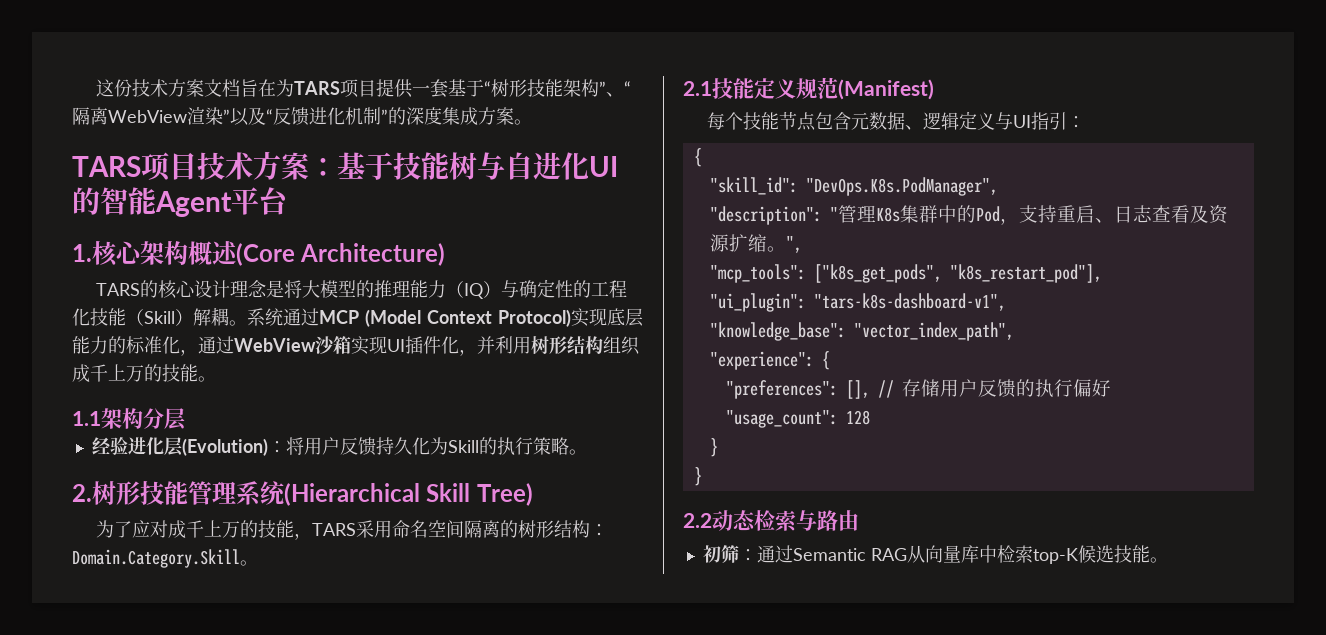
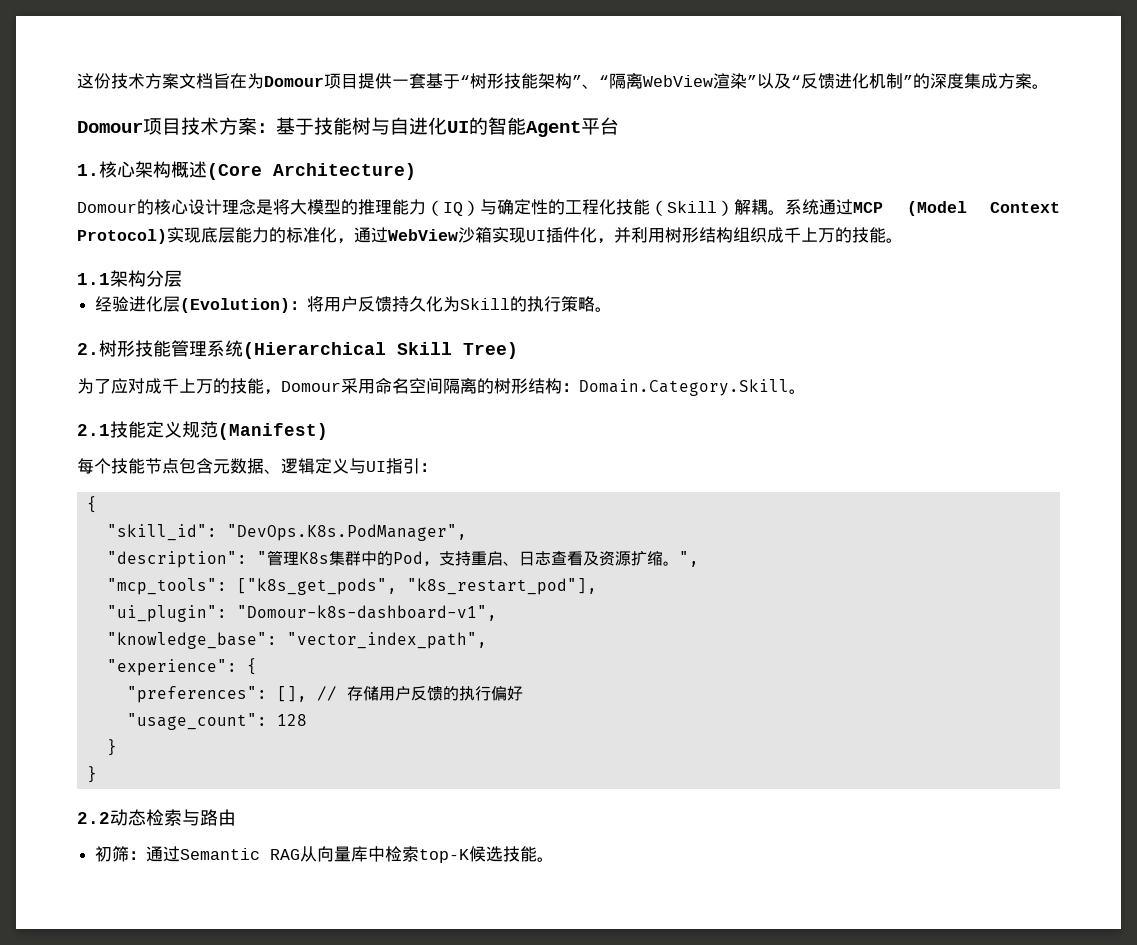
- 这份技术方案文档旨在为TARS项目提供一套基于“树形技能架构”、“隔离WebView渲染”以及“反馈进化机制”的深度集成方案。
+ 这份技术方案文档旨在为Domour项目提供一套基于“树形技能架构”、“隔离WebView渲染”以及“反馈进化机制”的深度集成方案。
- TARS项目技术方案：基于技能树与自进化UI的智能Agent平台
+ Domour项目技术方案：基于技能树与自进化UI的智能Agent平台
- TARS的核心设计理念是将大模型的推理能力（IQ）与确定性的工程化技能（Skill）解耦。
+ Domour的核心设计理念是将大模型的推理能力（IQ）与确定性的工程化技能（Skill）解耦。
- 为了应对成千上万的技能，TARS采用命名空间隔离的树形结构：Domain.Category.Skill。
+ 为了应对成千上万的技能，Domour采用命名空间隔离的树形结构：Domain.Category.Skill。
- "ui_plugin": "tars-k8s-dashboard-v1",
+ "ui_plugin": "Domour-k8s-dashboard-v1",

